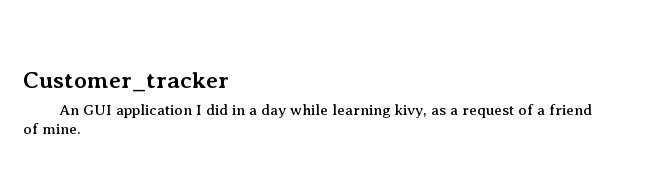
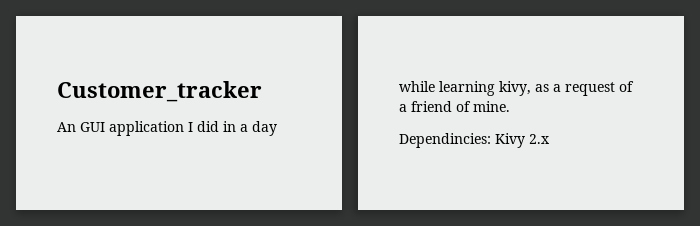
+ Dependincies: Kivy 2.x

